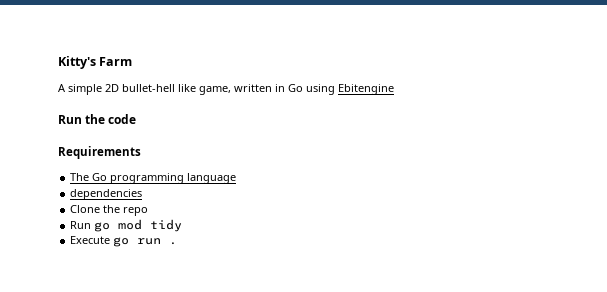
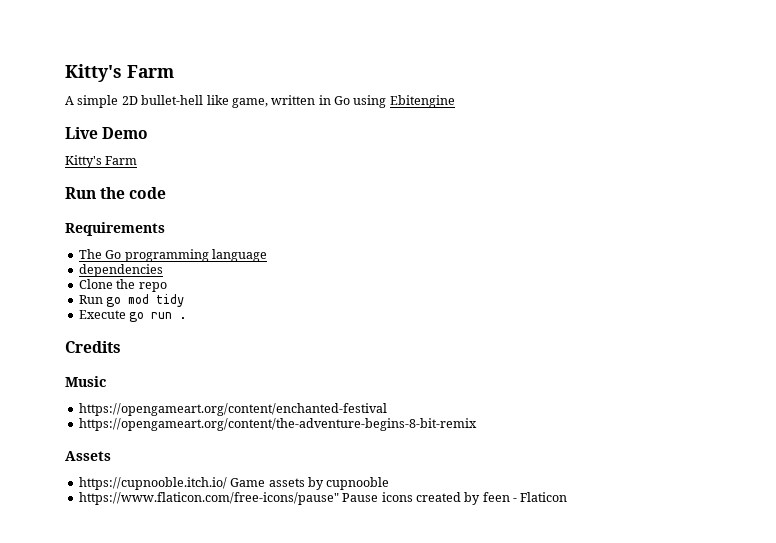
+ Live Demo
+ Kitty's Farm
+ Credits
+ Music
+ https://opengameart.org/content/enchanted-festival
+ https://opengameart.org/content/the-adventure-begins-8-bit-remix
+ Assets
+ https://cupnooble.itch.io/ Game assets by cupnooble
+ https://www.flaticon.com/free-icons/pause" Pause icons created by feen - Flaticon

